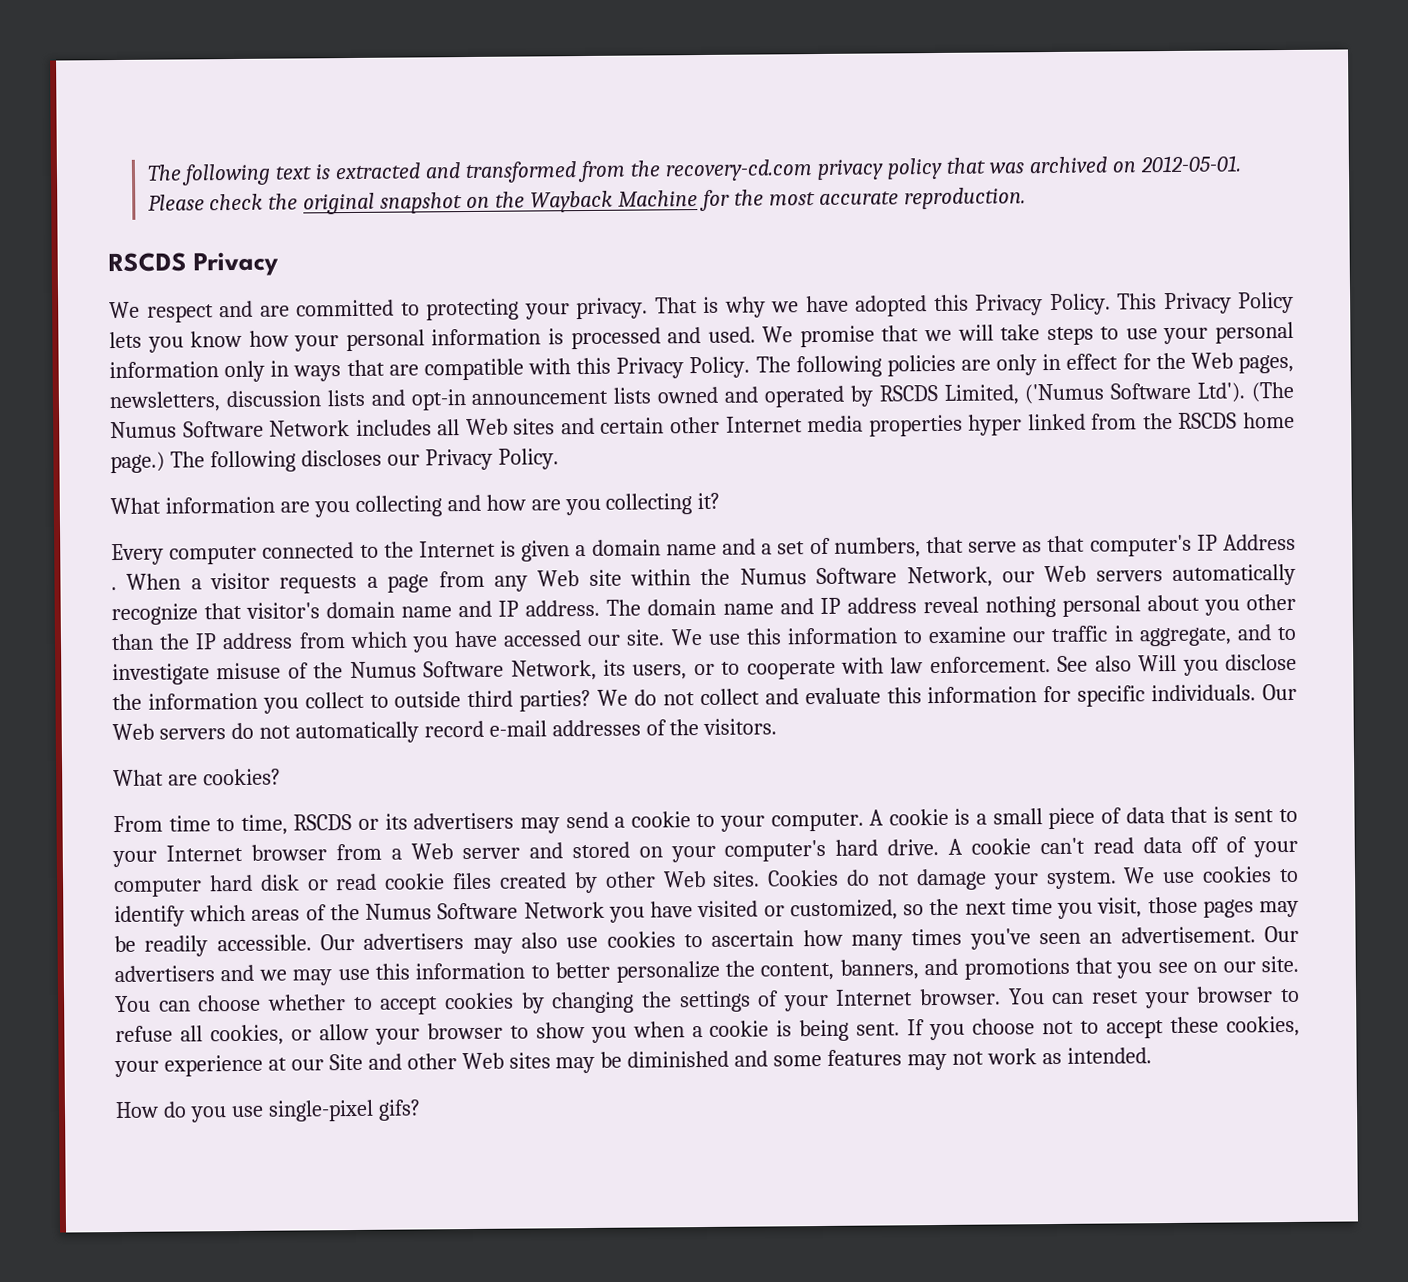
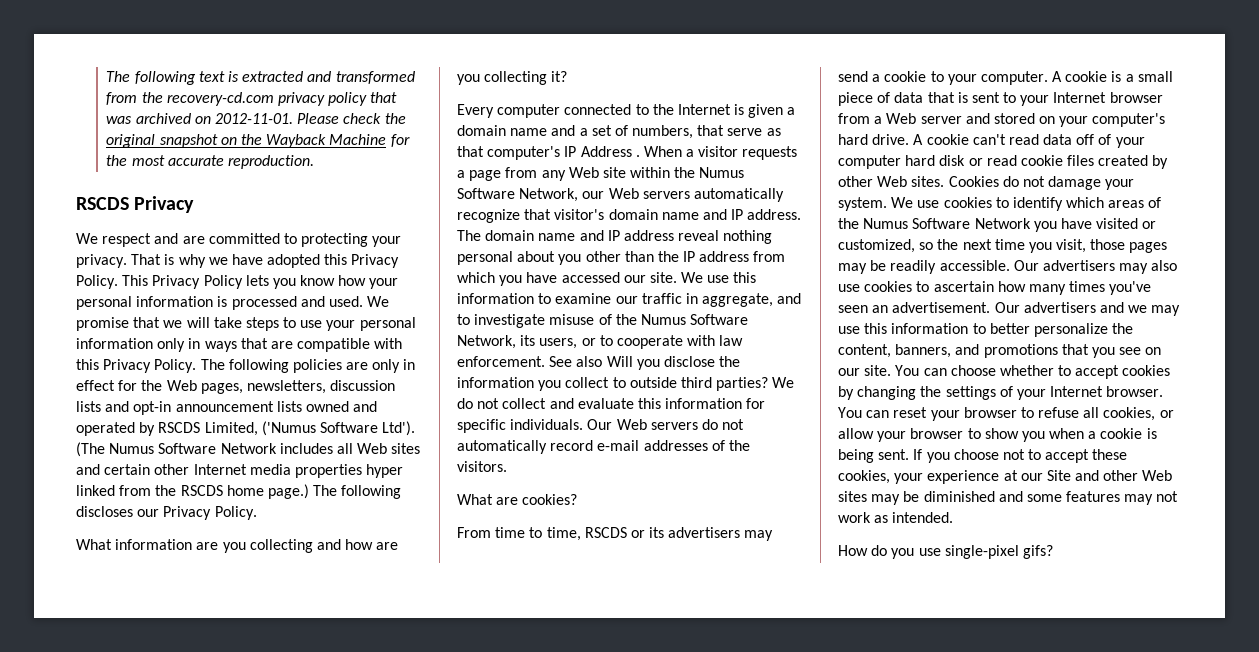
- The following text is extracted and transformed from the recovery-cd.com privacy policy that was archived on 2012-05-01.
+ The following text is extracted and transformed from the recovery-cd.com privacy policy that was archived on 2012-11-01.

